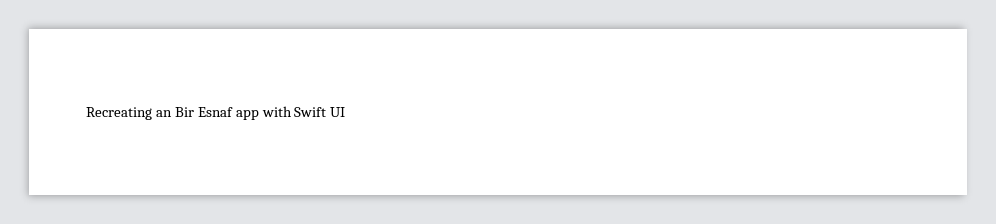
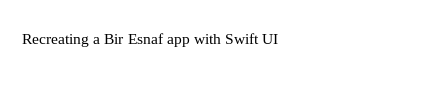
- Recreating an Bir Esnaf app with Swift UI
+ Recreating a Bir Esnaf app with Swift UI

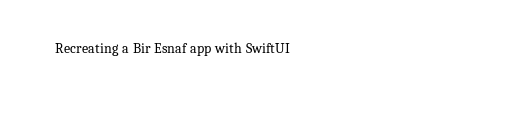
- Recreating a Bir Esnaf app with Swift UI
+ Recreating a Bir Esnaf app with SwiftUI

